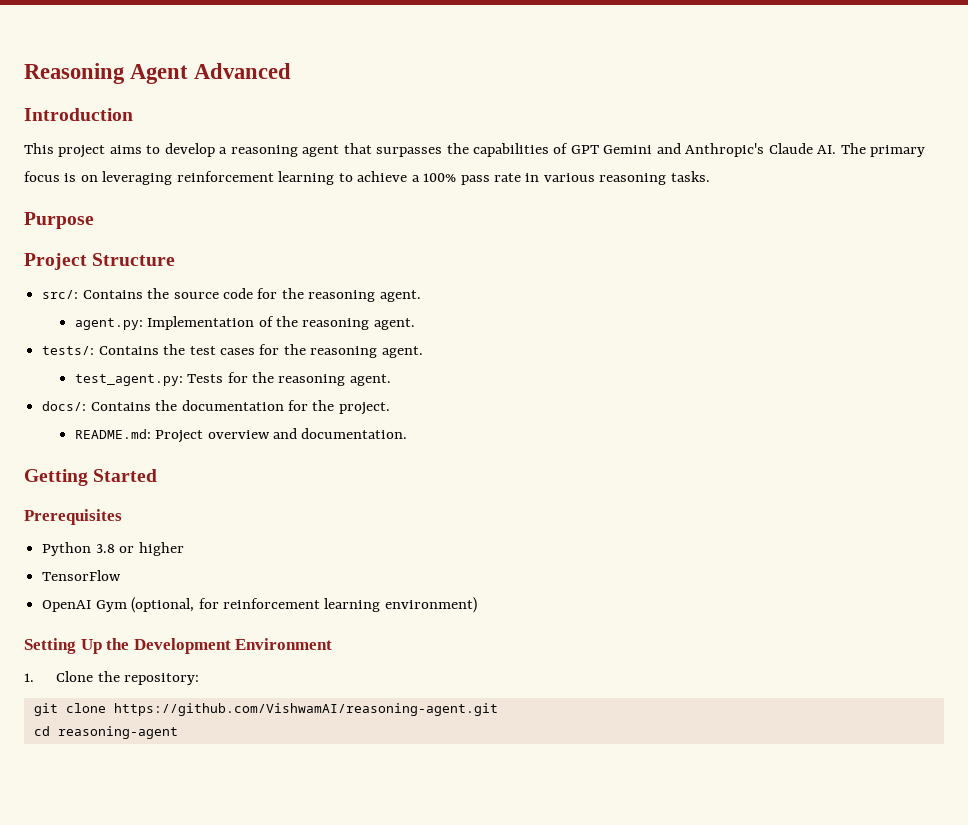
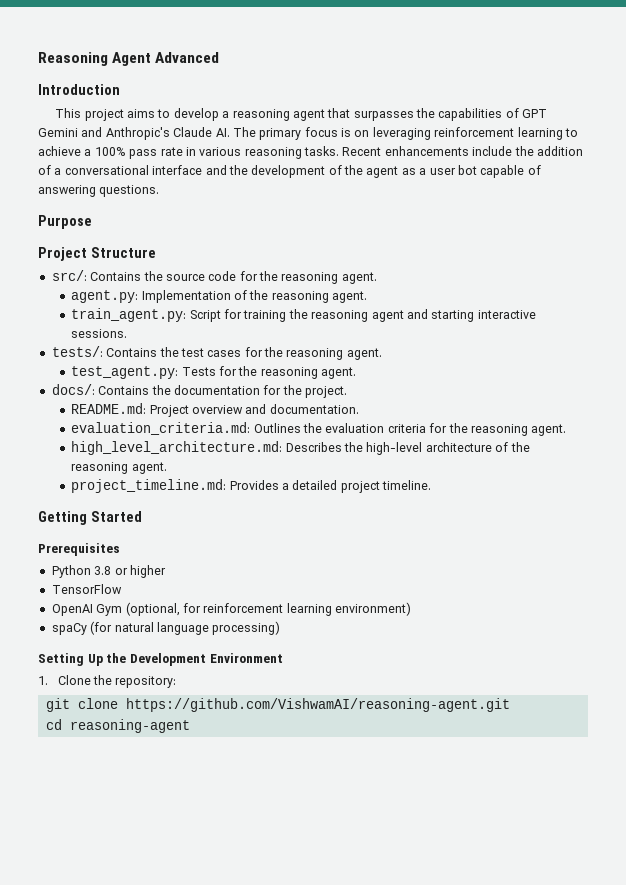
+ Recent enhancements include the addition of a conversational interface and the development of the agent as a user bot capable of answering questions.
+ train_agent.py: Script for training the reasoning agent and starting interactive sessions.
+ evaluation_criteria.md: Outlines the evaluation criteria for the reasoning agent.
+ high_level_architecture.md: Describes the high-level architecture of the reasoning agent.
+ project_timeline.md: Provides a detailed project timeline.
+ spaCy (for natural language processing)

